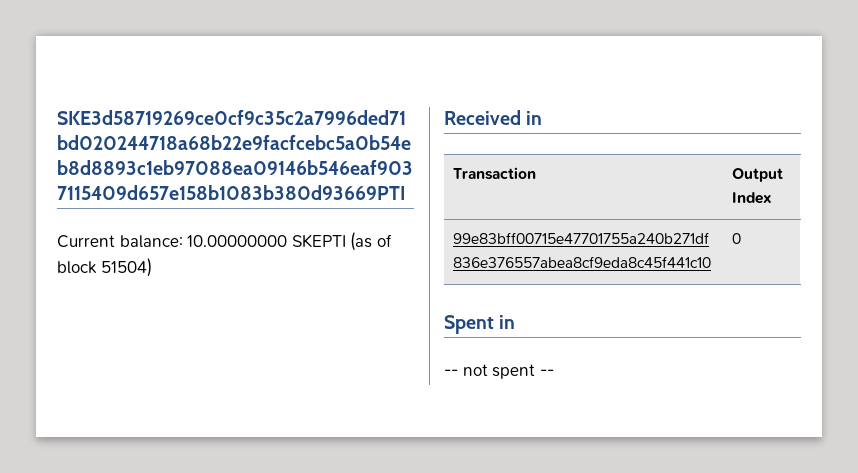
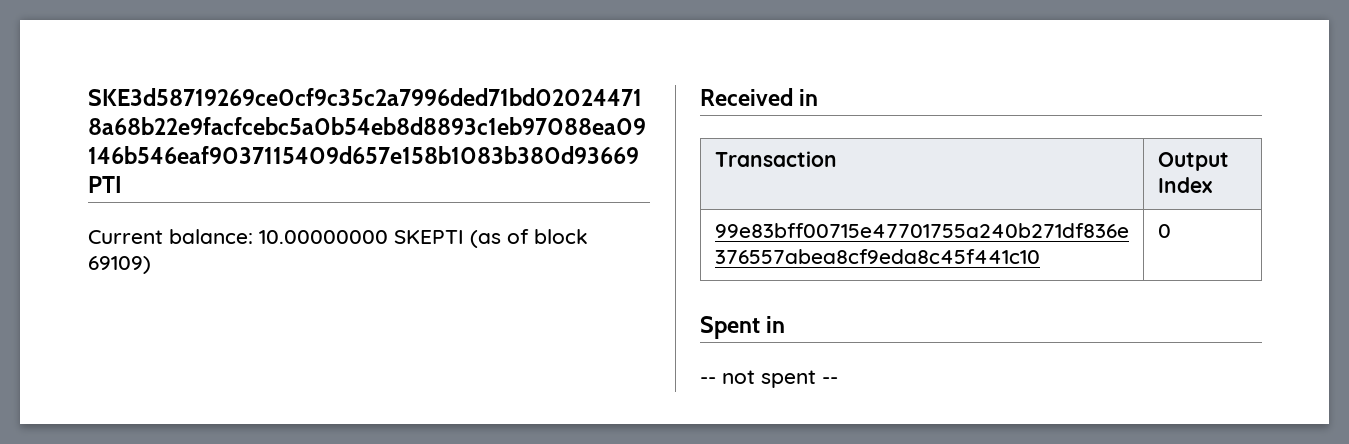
- Current balance: 10.00000000 SKEPTI (as of block 51504)
+ Current balance: 10.00000000 SKEPTI (as of block 69109)

